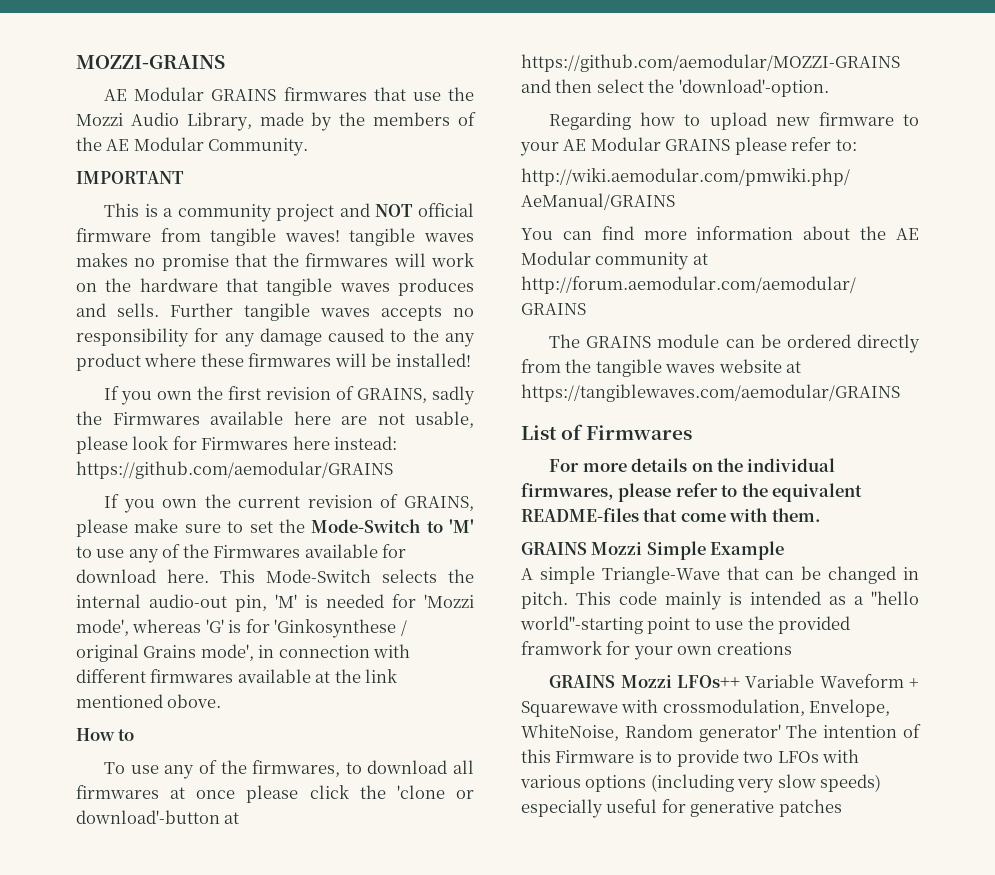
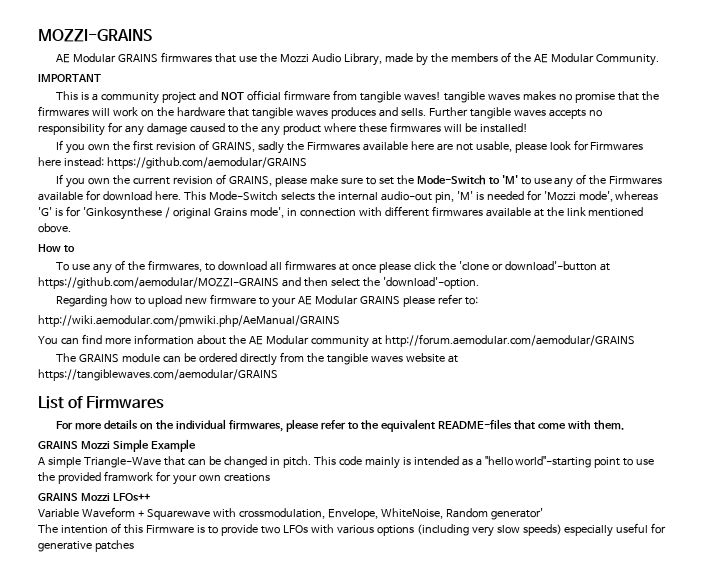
- GRAINS Mozzi LFOs++ Variable Waveform + Squarewave with crossmodulation, Envelope, WhiteNoise, Random generator' The intention of this Firmware is to provide two LFOs with various options (including very slow speeds) especially useful for generative patches
+ GRAINS Mozzi LFOs++
+ Variable Waveform + Squarewave with crossmodulation, Envelope, WhiteNoise, Random generator'
+ The intention of this Firmware is to provide two LFOs with various options (including very slow speeds) especially useful for generative patches

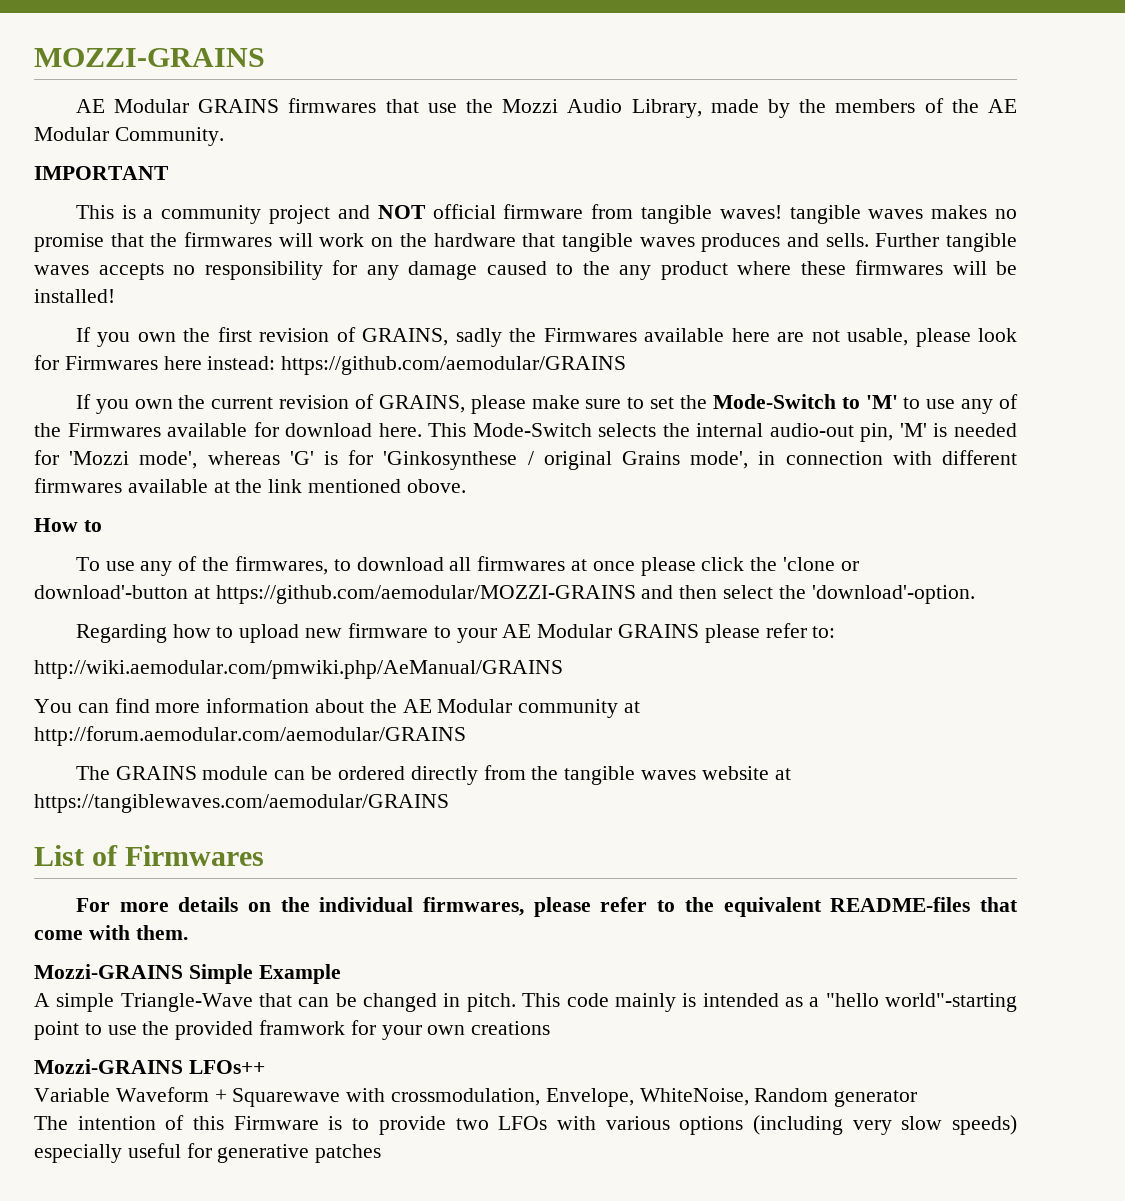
- GRAINS Mozzi Simple Example
+ Mozzi-GRAINS Simple Example
- GRAINS Mozzi LFOs++
+ Mozzi-GRAINS LFOs++
- Variable Waveform + Squarewave with crossmodulation, Envelope, WhiteNoise, Random generator'
+ Variable Waveform + Squarewave with crossmodulation, Envelope, WhiteNoise, Random generator

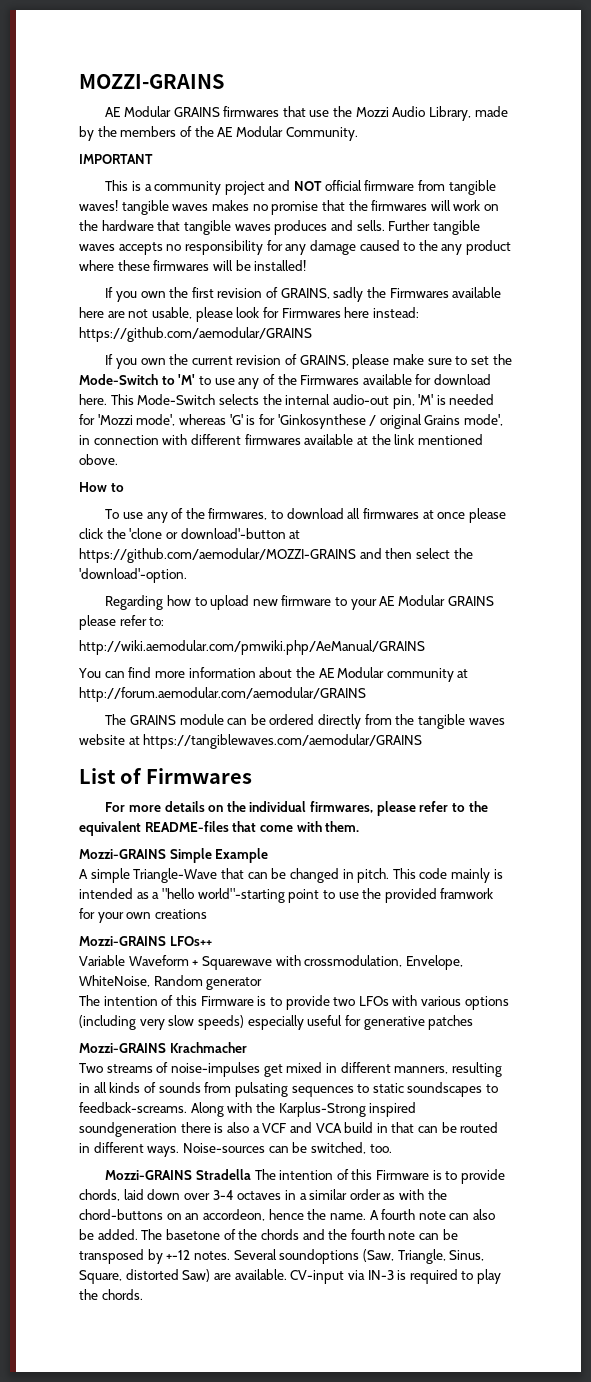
+ Mozzi-GRAINS Krachmacher
+ Two streams of noise-impulses get mixed in different manners, resulting in all kinds of sounds from pulsating sequences to static soundscapes to feedback-screams. Along with the Karplus-Strong inspired soundgeneration there is also a VCF and VCA build in that can be routed in different ways. Noise-sources can be switched, too.
+ Mozzi-GRAINS Stradella The intention of this Firmware is to provide chords, laid down over 3-4 octaves in a similar order as with the chord-buttons on an accordeon, hence the name. A fourth note can also be added. The basetone of the chords and the fourth note can be transposed by +-12 notes. Several soundoptions (Saw, Triangle, Sinus, Square, distorted Saw) are available. CV-input via IN-3 is required to play the chords.

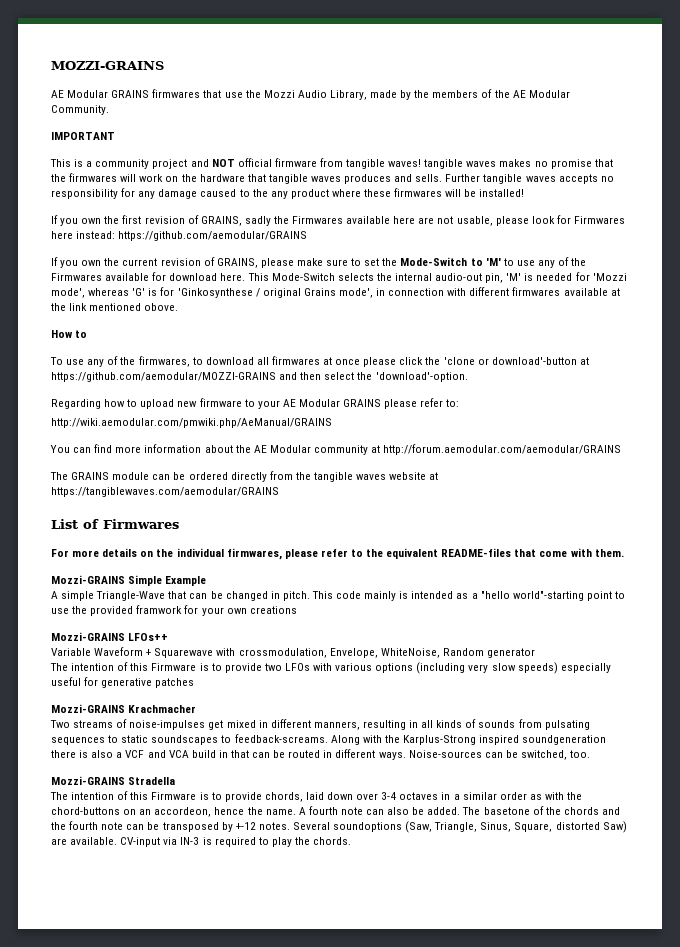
- Mozzi-GRAINS Stradella The intention of this Firmware is to provide chords, laid down over 3-4 octaves in a similar order as with the chord-buttons on an accordeon, hence the name.
+ Mozzi-GRAINS Stradella
+ The intention of this Firmware is to provide chords, laid down over 3-4 octaves in a similar order as with the chord-buttons on an accordeon, hence the name.

